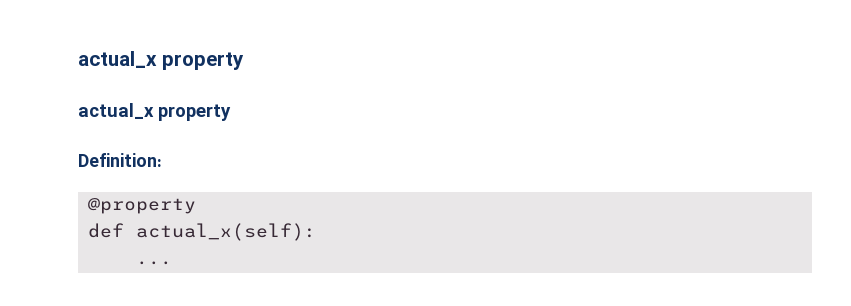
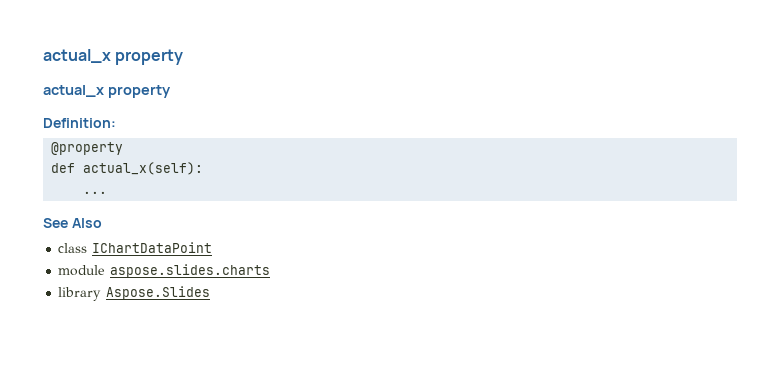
+ See Also
+ class IChartDataPoint
+ module aspose.slides.charts
+ library Aspose.Slides

